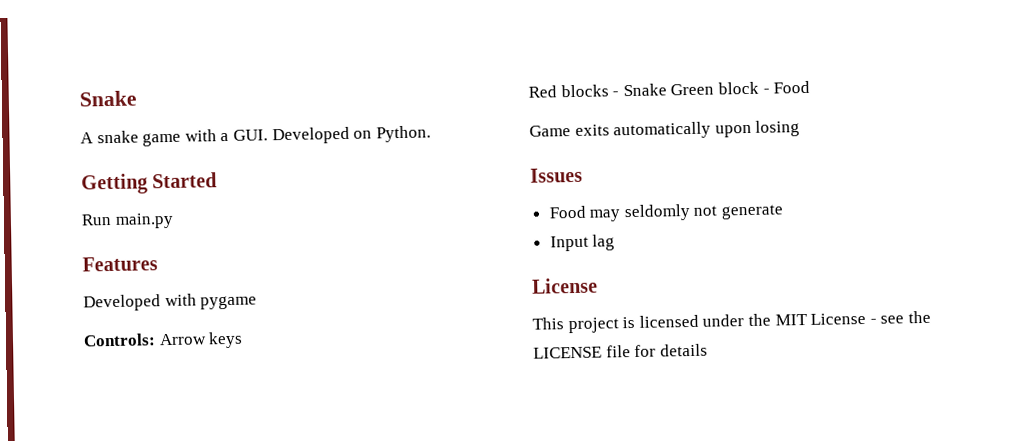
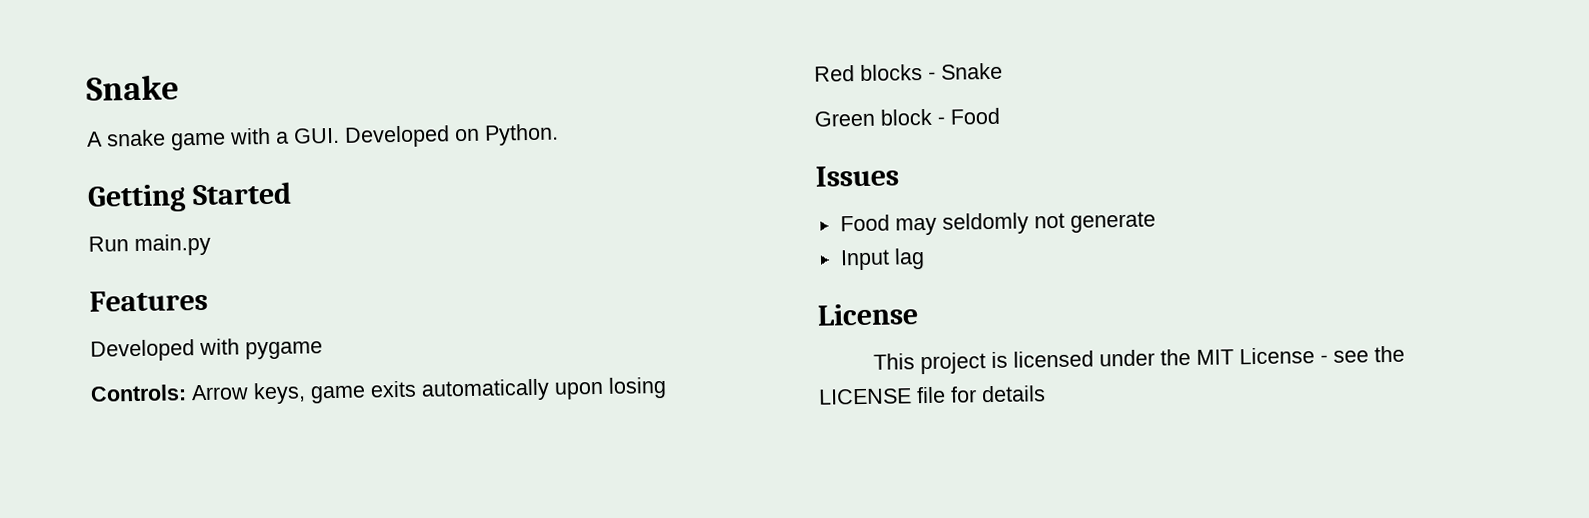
- Controls: Arrow keys
+ Controls: Arrow keys, game exits automatically upon losing
- Red blocks - Snake Green block - Food
+ Red blocks - Snake
+ Green block - Food
- Game exits automatically upon losing

